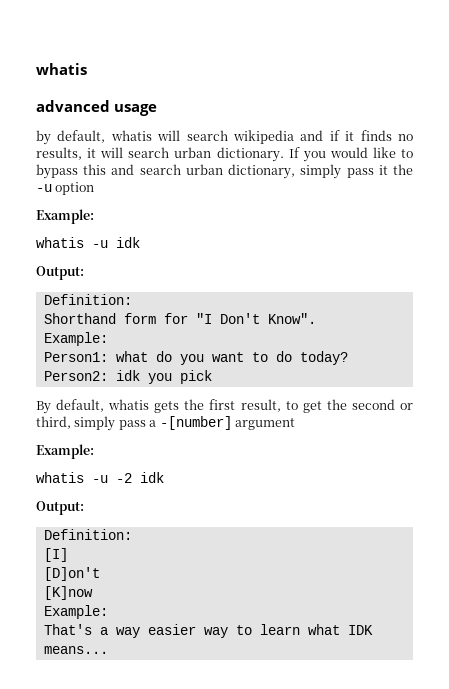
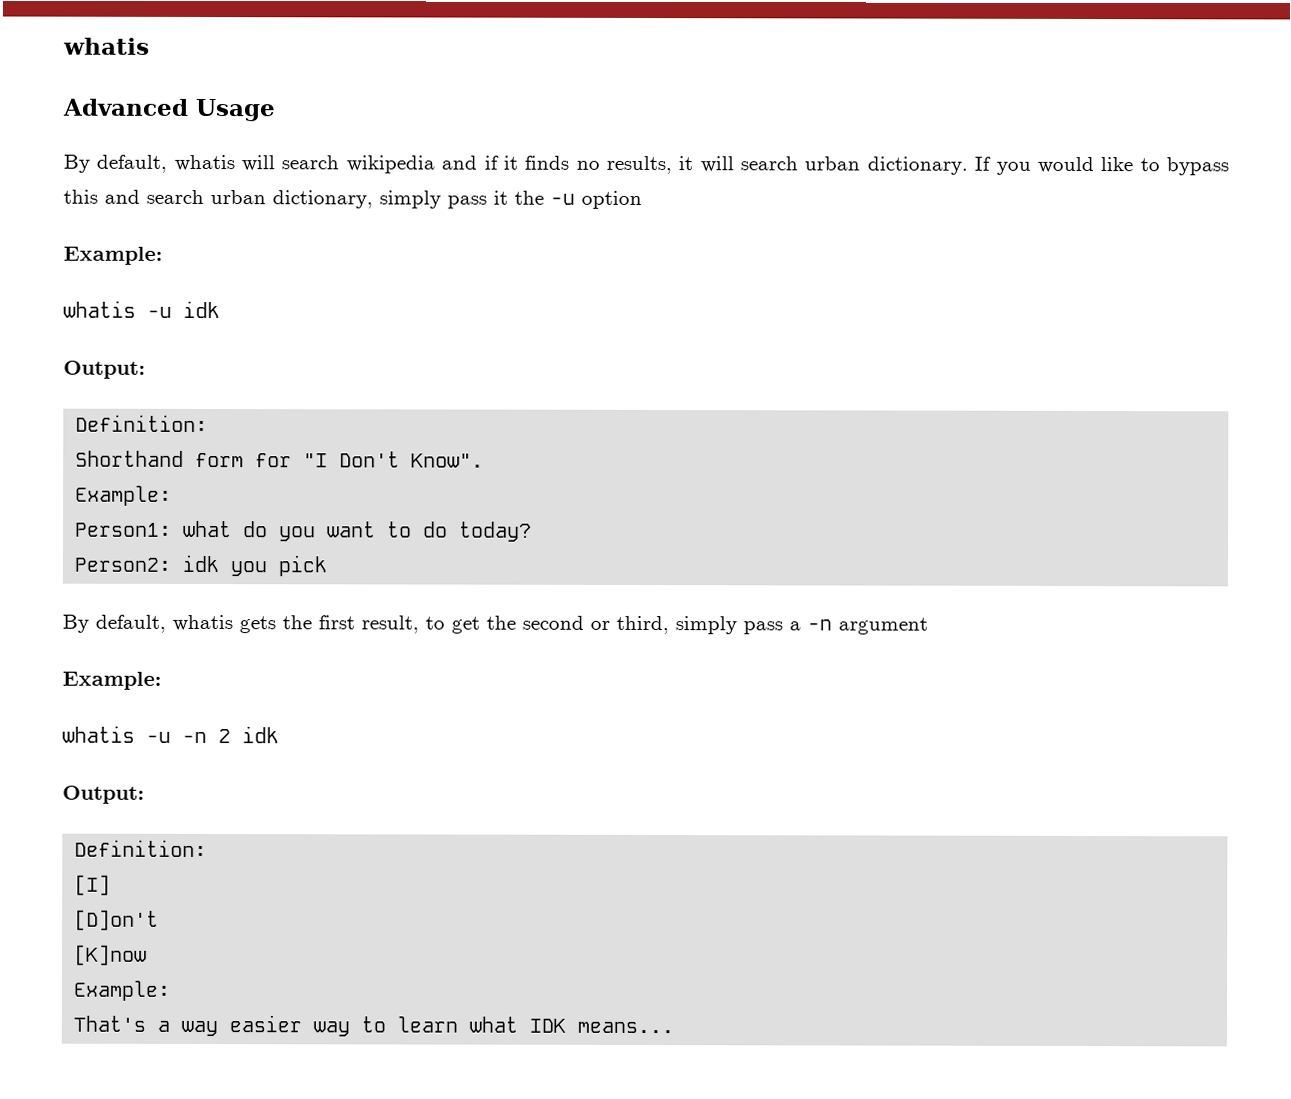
- advanced usage
- by default, whatis will search wikipedia and if it finds no results, it will search urban dictionary.
+ Advanced Usage
+ By default, whatis will search wikipedia and if it finds no results, it will search urban dictionary.
- By default, whatis gets the first result, to get the second or third, simply pass a -[number] argument
+ By default, whatis gets the first result, to get the second or third, simply pass a -n argument
- whatis -u -2 idk
+ whatis -u -n 2 idk

